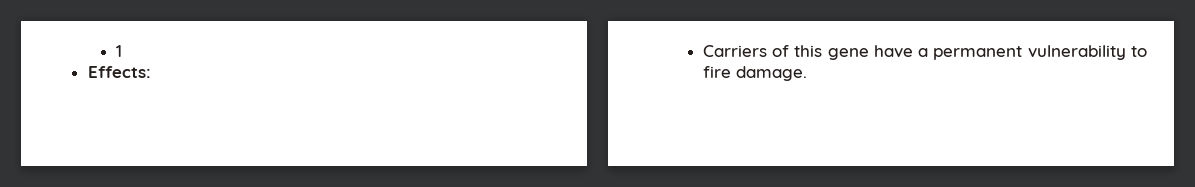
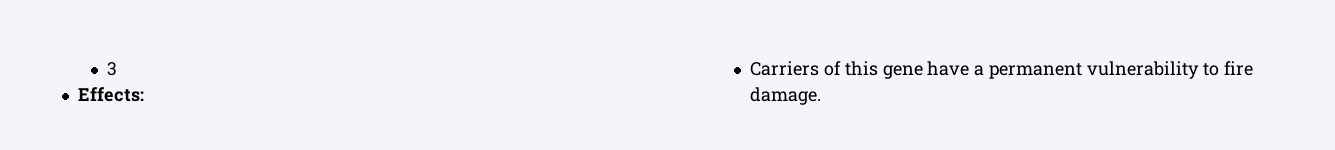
- 1
+ 3

